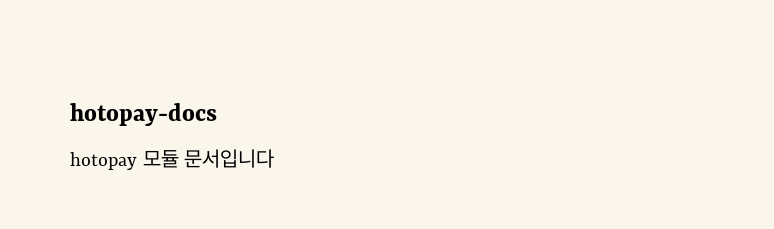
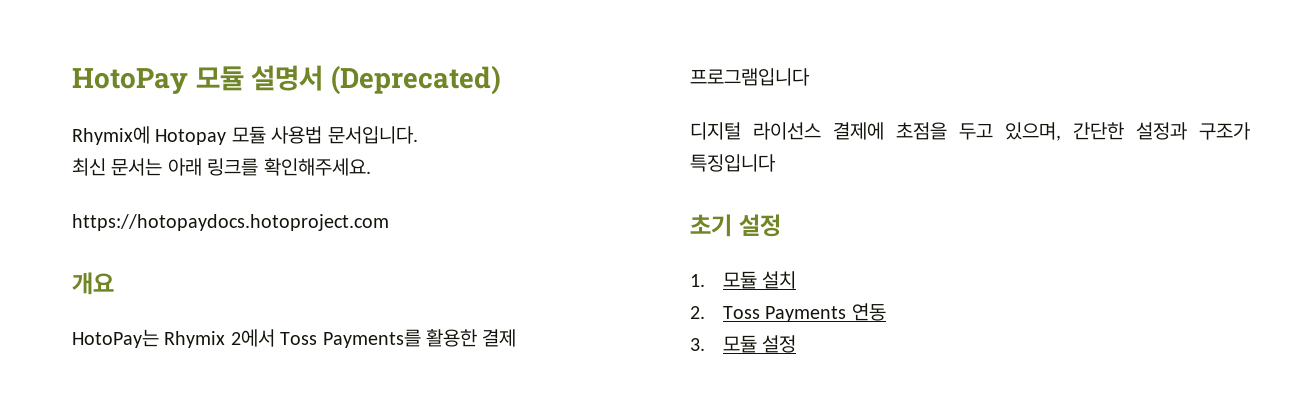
- hotopay-docs
- hotopay 모듈 문서입니다
+ HotoPay 모듈 설명서 (Deprecated)
+ Rhymix에 Hotopay 모듈 사용법 문서입니다.
+ 최신 문서는 아래 링크를 확인해주세요.
+ https://hotopaydocs.hotoproject.com
+ 개요
+ HotoPay는 Rhymix 2에서 Toss Payments를 활용한 결제 프로그램입니다
+ 디지털 라이선스 결제에 초점을 두고 있으며, 간단한 설정과 구조가 특징입니다
+ 초기 설정
+ 1. 모듈 설치
+ 2. Toss Payments 연동
+ 3. 모듈 설정

